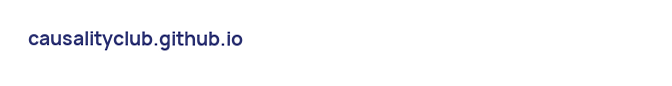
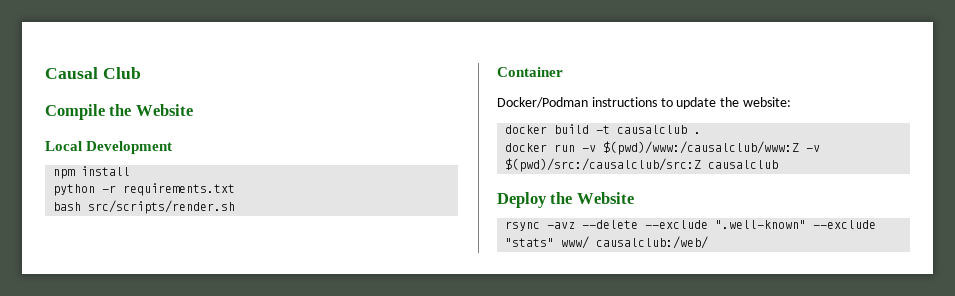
- causalityclub.github.io
+ Causal Club
+ Compile the Website
+ Local Development
+ npm install
+ python -r requirements.txt
+ bash src/scripts/render.sh
+ Container
+ Docker/Podman instructions to update the website:
+ docker build -t causalclub .
+ docker run -v $(pwd)/www:/causalclub/www:Z -v $(pwd)/src:/causalclub/src:Z causalclub
+ Deploy the Website
+ rsync -avz --delete --exclude ".well-known" --exclude "stats" www/ causalclub:/web/

